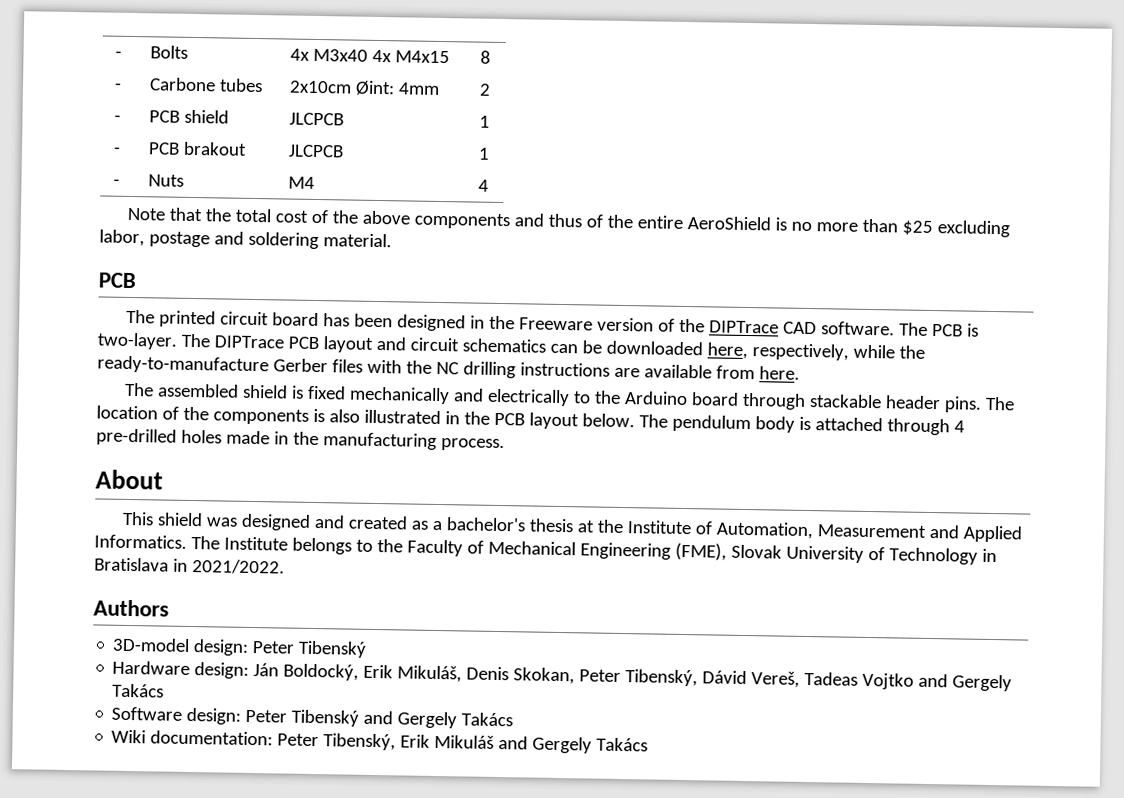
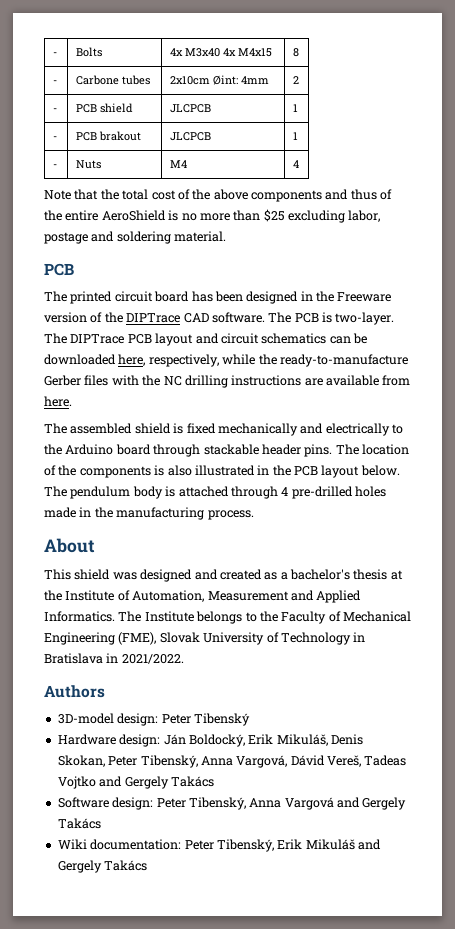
- Hardware design: Ján Boldocký, Erik Mikuláš, Denis Skokan, Peter Tibenský, Dávid Vereš, Tadeas Vojtko and Gergely Takács
+ Hardware design: Ján Boldocký, Erik Mikuláš, Denis Skokan, Peter Tibenský, Anna Vargová, Dávid Vereš, Tadeas Vojtko and Gergely Takács
- Software design: Peter Tibenský and Gergely Takács
+ Software design: Peter Tibenský, Anna Vargová and Gergely Takács

